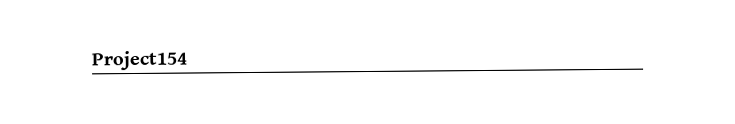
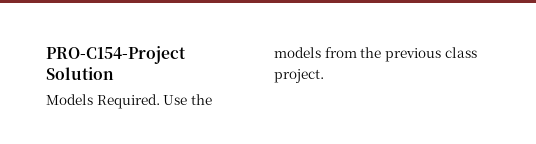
- Project154
+ PRO-C154-Project Solution
+ Models Required. Use the models from the previous class project.

